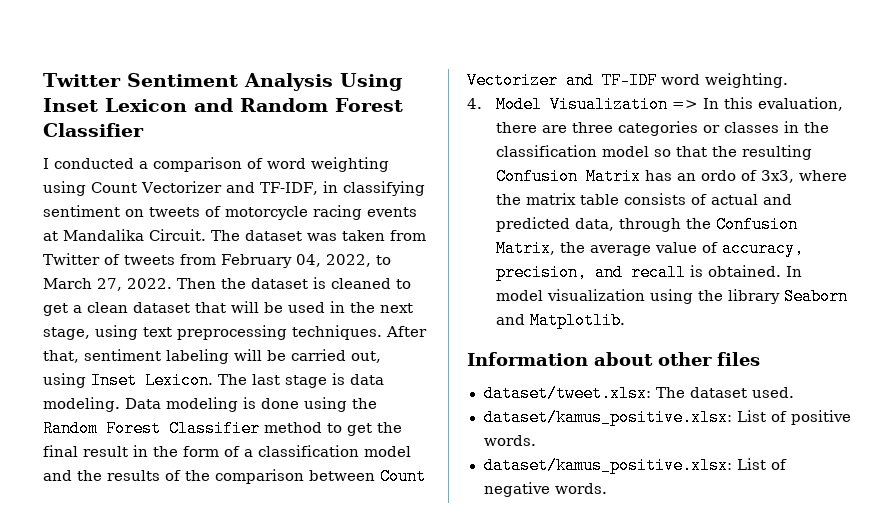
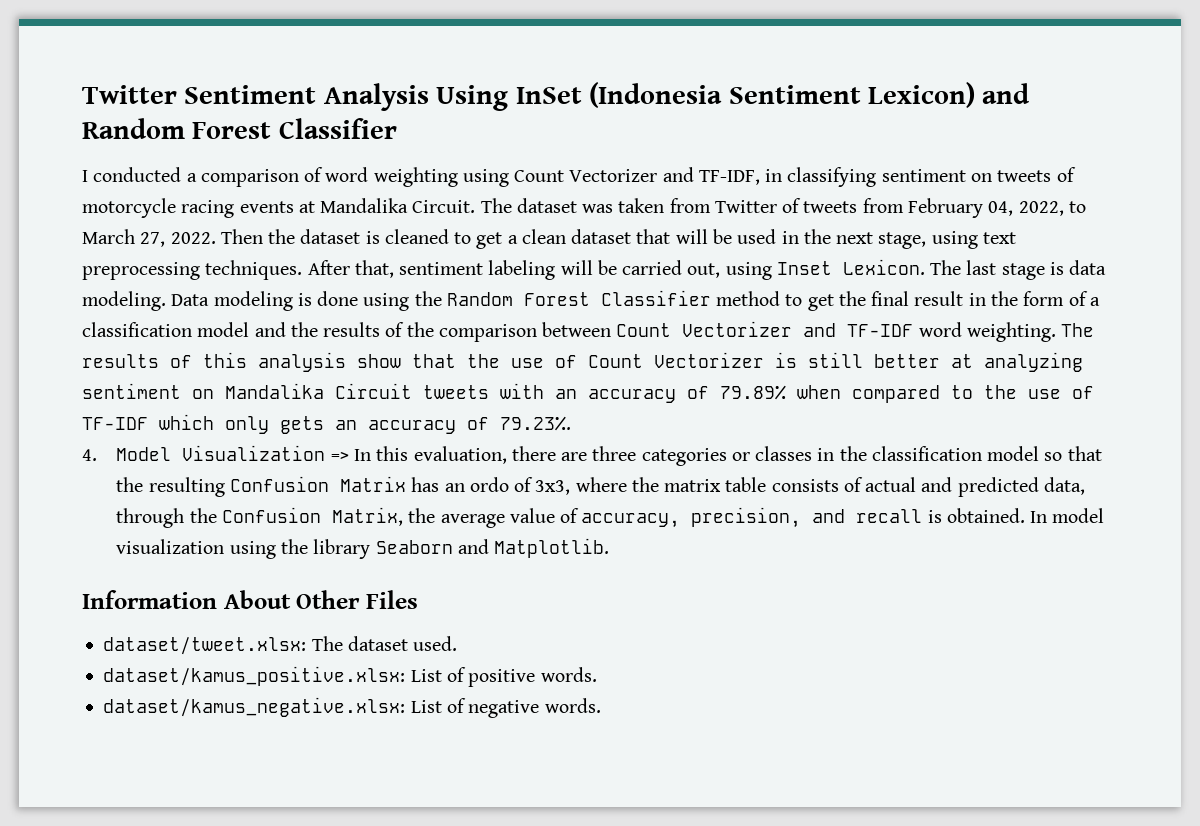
- Twitter Sentiment Analysis Using Inset Lexicon and Random Forest Classifier
+ Twitter Sentiment Analysis Using InSet (Indonesia Sentiment Lexicon) and Random Forest Classifier
+ The results of this analysis show that the use of Count Vectorizer is still better at analyzing sentiment on Mandalika Circuit tweets with an accuracy of 79.89% when compared to the use of TF-IDF which only gets an accuracy of 79.23%.
- Information about other files
+ Information About Other Files
- dataset/kamus_positive.xlsx: List of negative words.
+ dataset/kamus_negative.xlsx: List of negative words.

